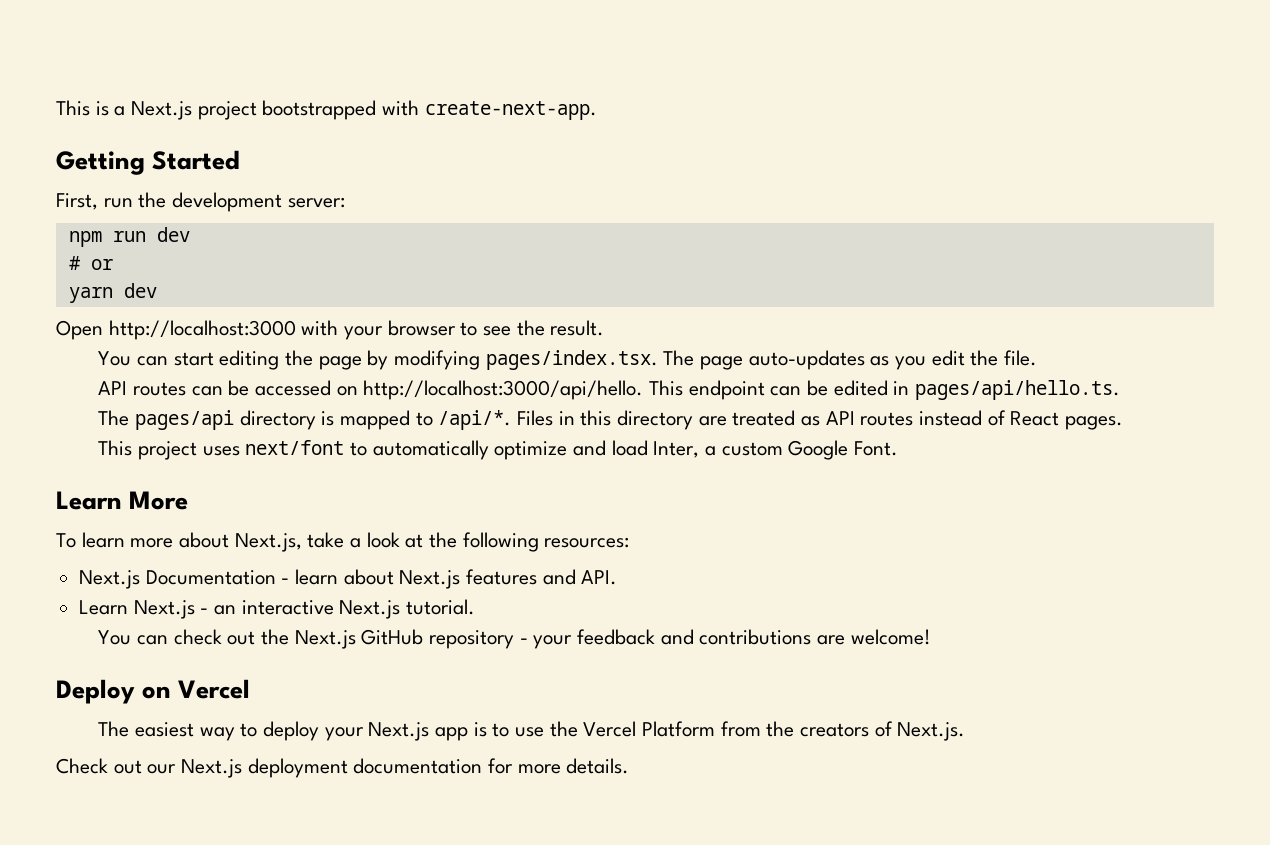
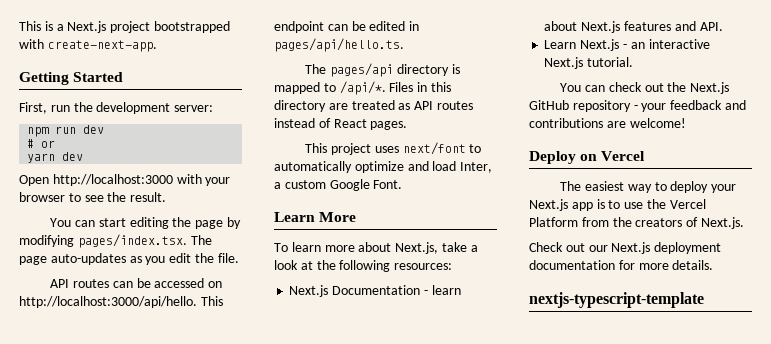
+ nextjs-typescript-template

